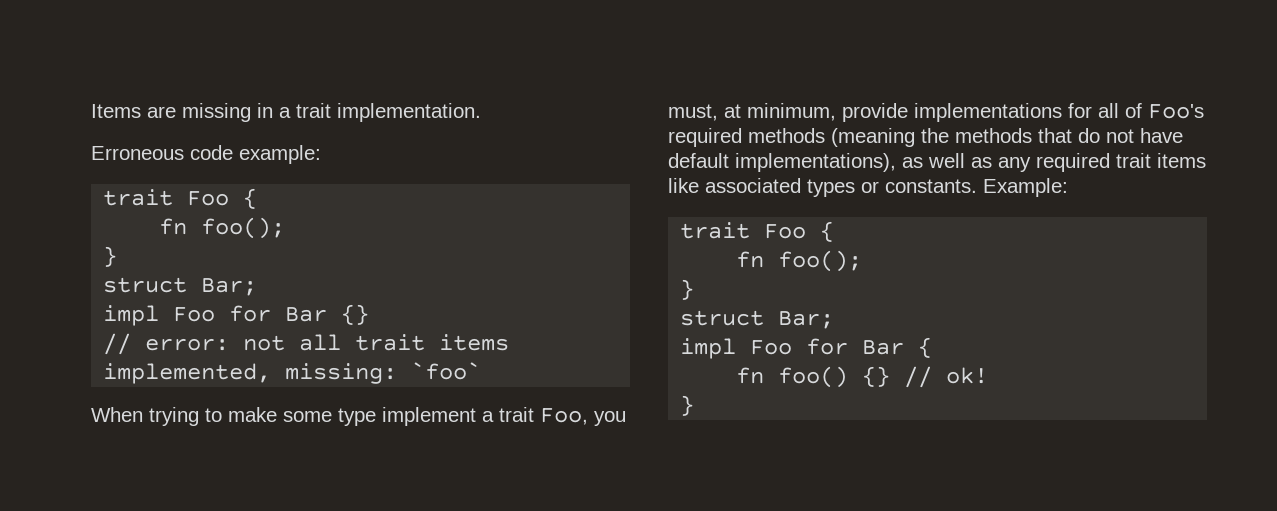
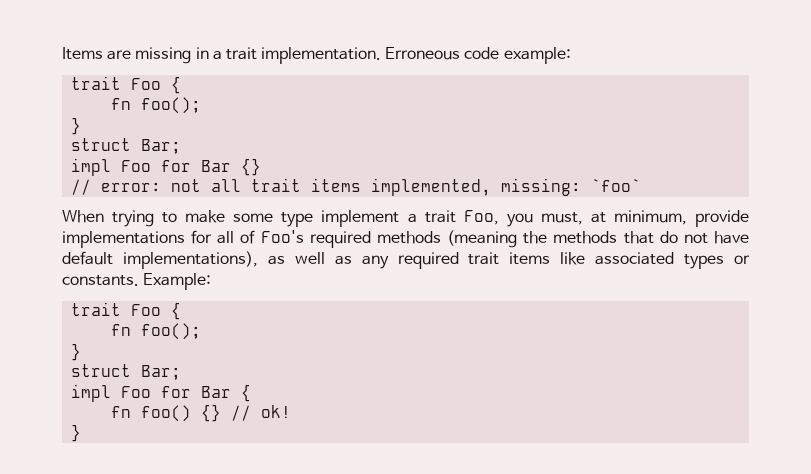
- Items are missing in a trait implementation.
- Erroneous code example:
+ Items are missing in a trait implementation. Erroneous code example:

